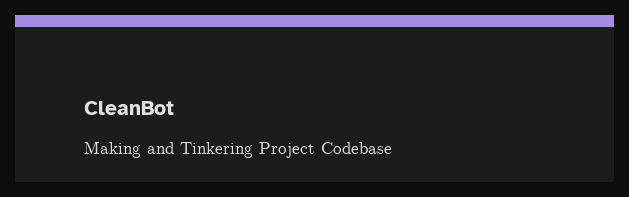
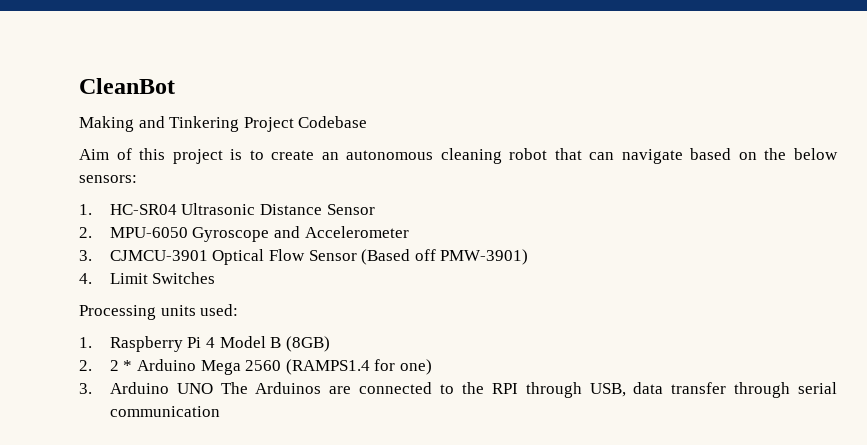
+ Aim of this project is to create an autonomous cleaning robot that can navigate based on the below sensors:
+ 1. HC-SR04 Ultrasonic Distance Sensor
+ 2. MPU-6050 Gyroscope and Accelerometer
+ 3. CJMCU-3901 Optical Flow Sensor (Based off PMW-3901)
+ 4. Limit Switches
+ Processing units used:
+ 1. Raspberry Pi 4 Model B (8GB)
+ 2. 2 * Arduino Mega 2560 (RAMPS1.4 for one)
+ 3. Arduino UNO The Arduinos are connected to the RPI through USB, data transfer through serial communication

